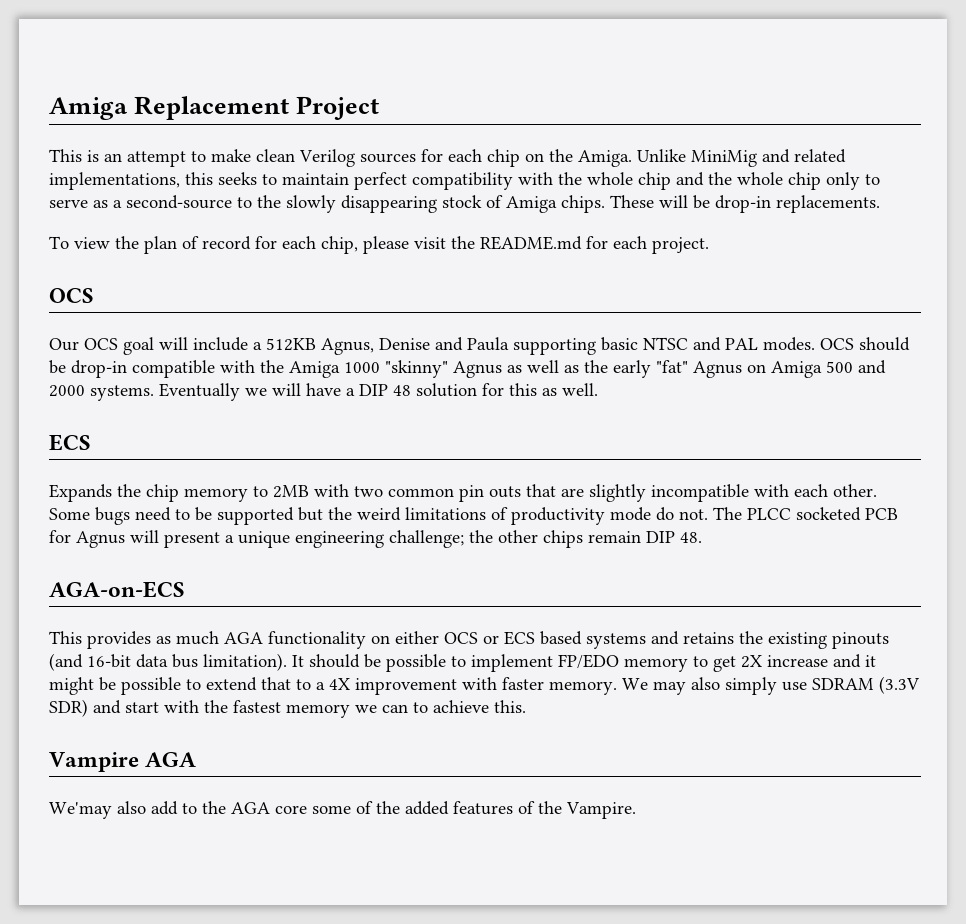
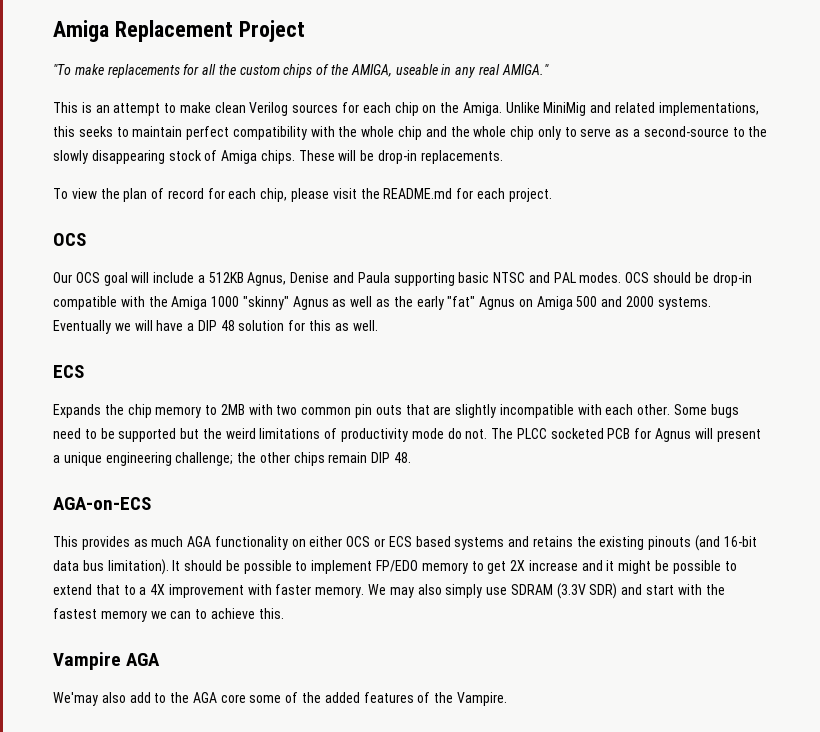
+ "To make replacements for all the custom chips of the AMIGA, useable in any real AMIGA."

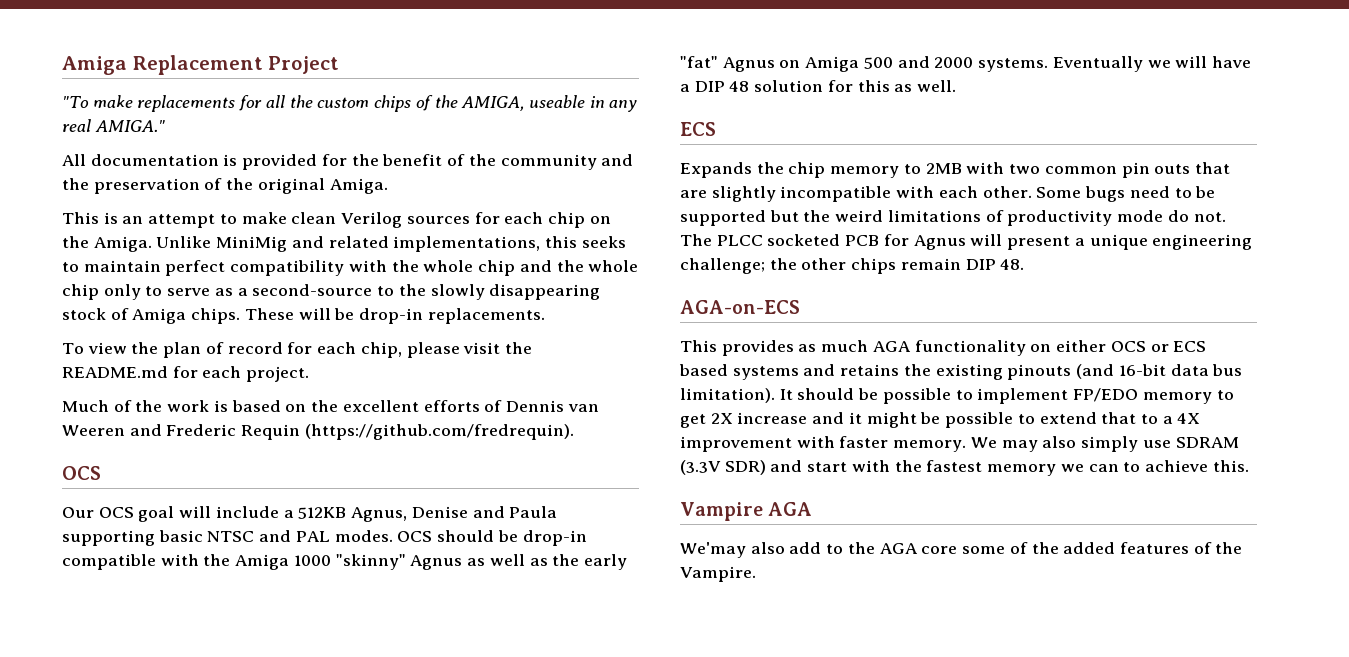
+ All documentation is provided for the benefit of the community and the preservation of the original Amiga.
+ Much of the work is based on the excellent efforts of Dennis van Weeren and Frederic Requin (https://github.com/fredrequin).

